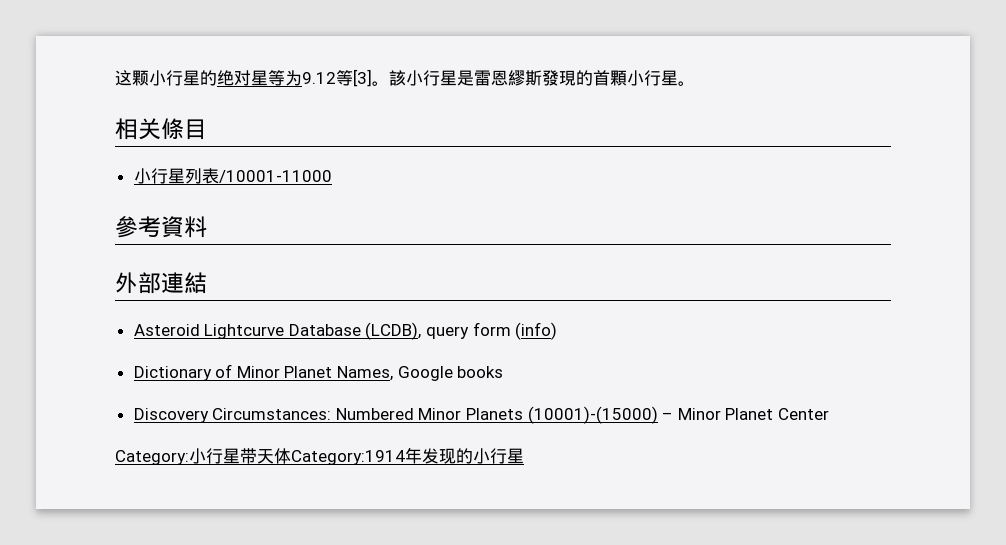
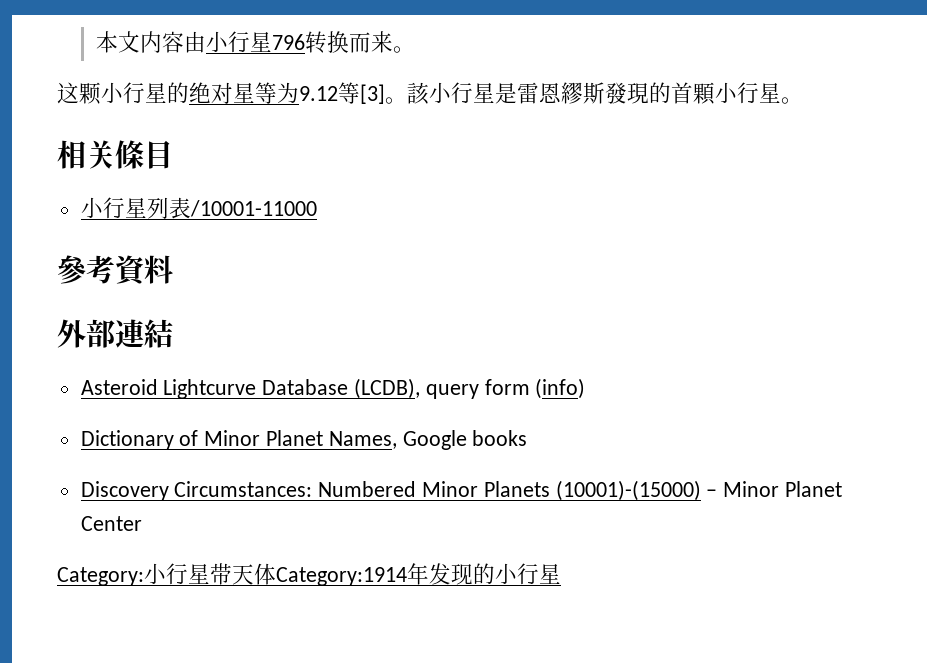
+ 本文内容由小行星796转换而来。

